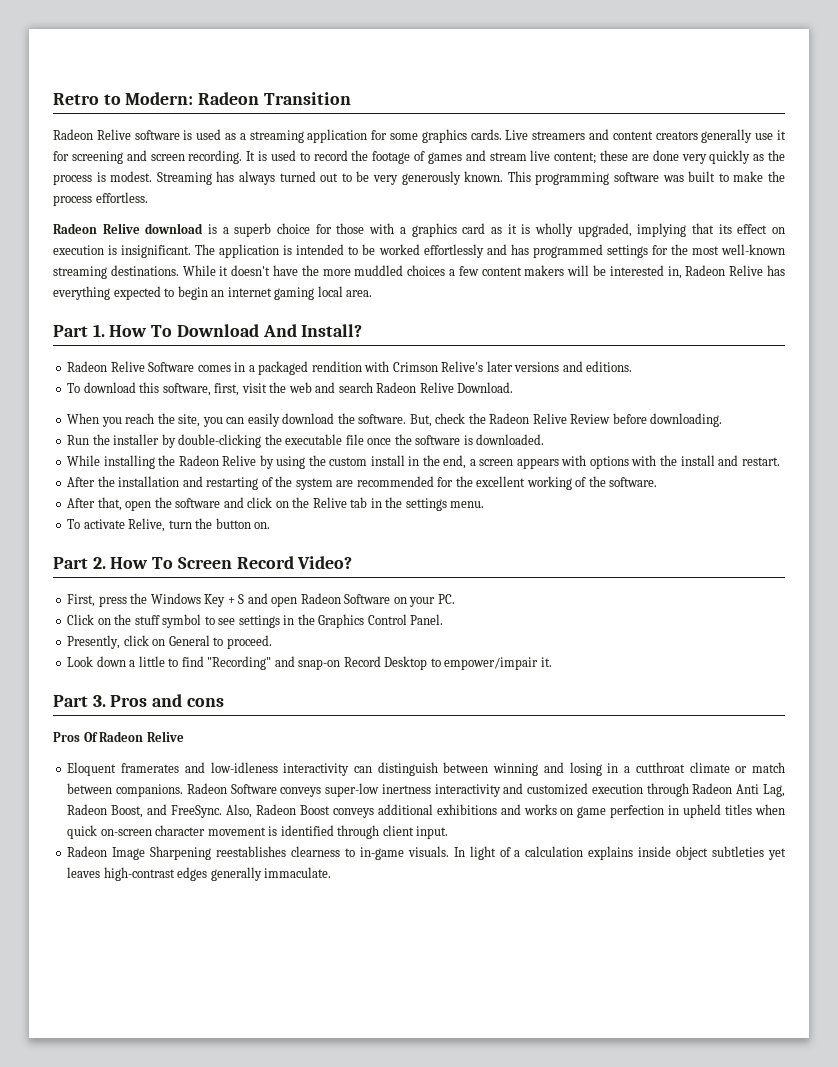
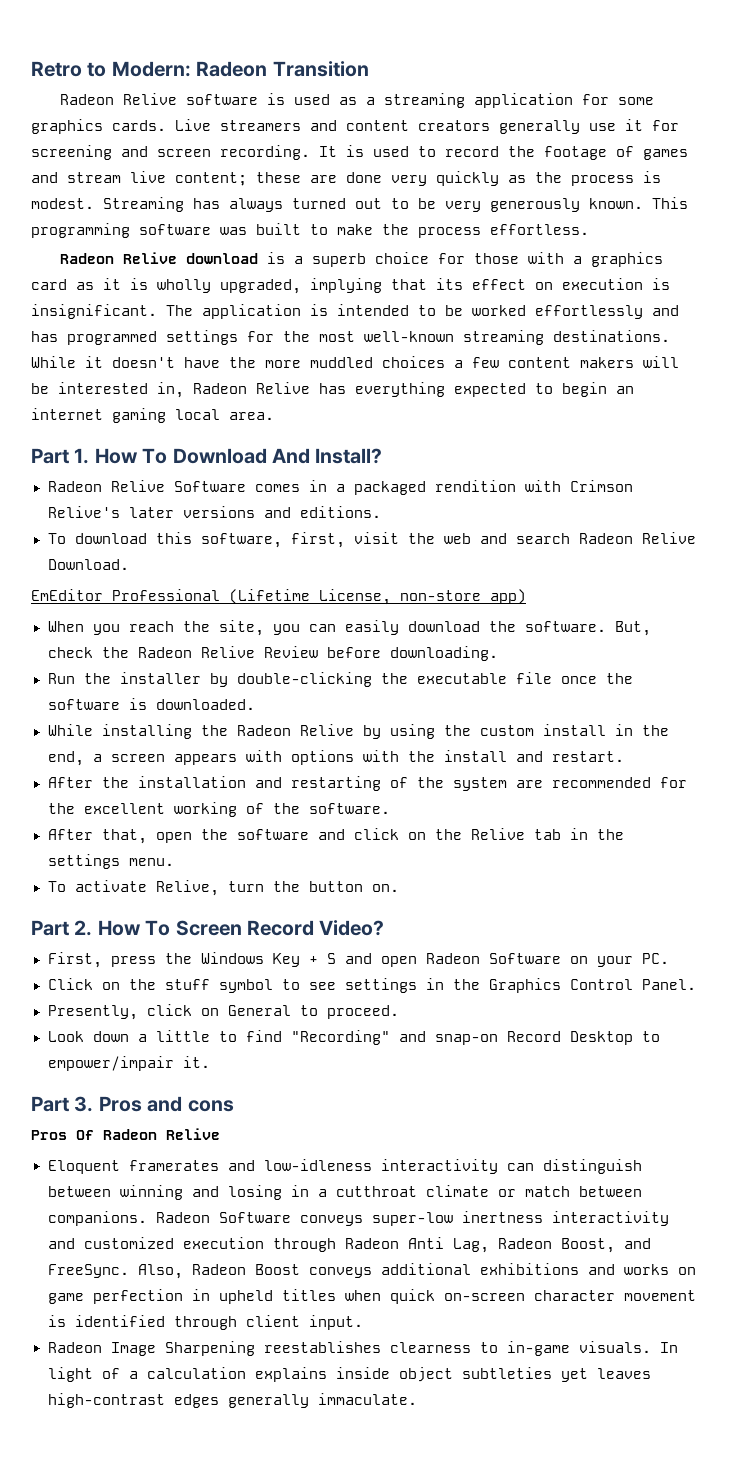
+ EmEditor Professional (Lifetime License, non-store app)

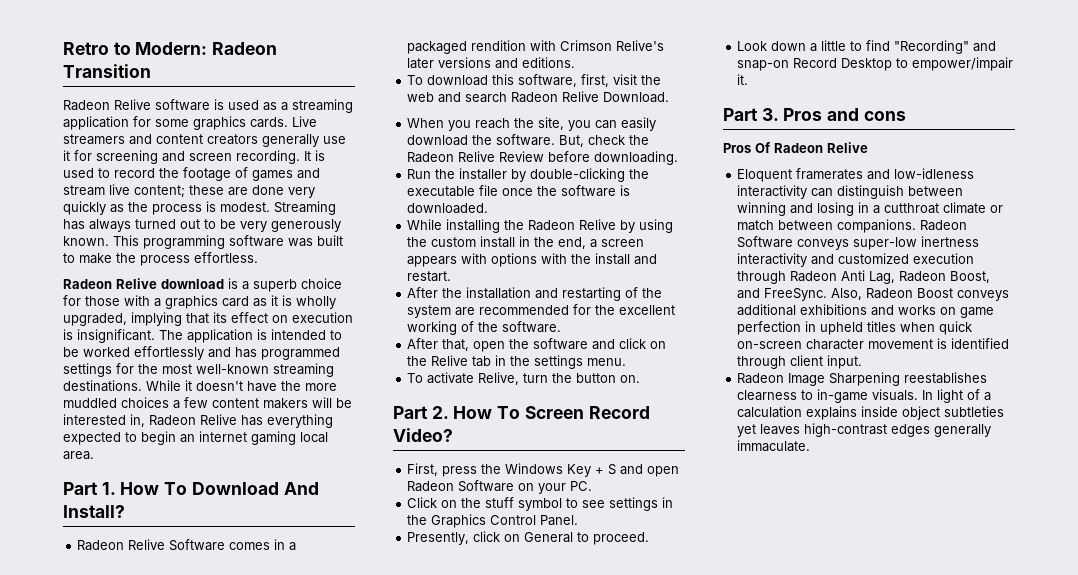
- EmEditor Professional (Lifetime License, non-store app)

